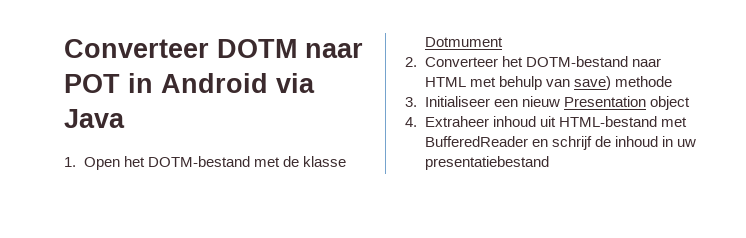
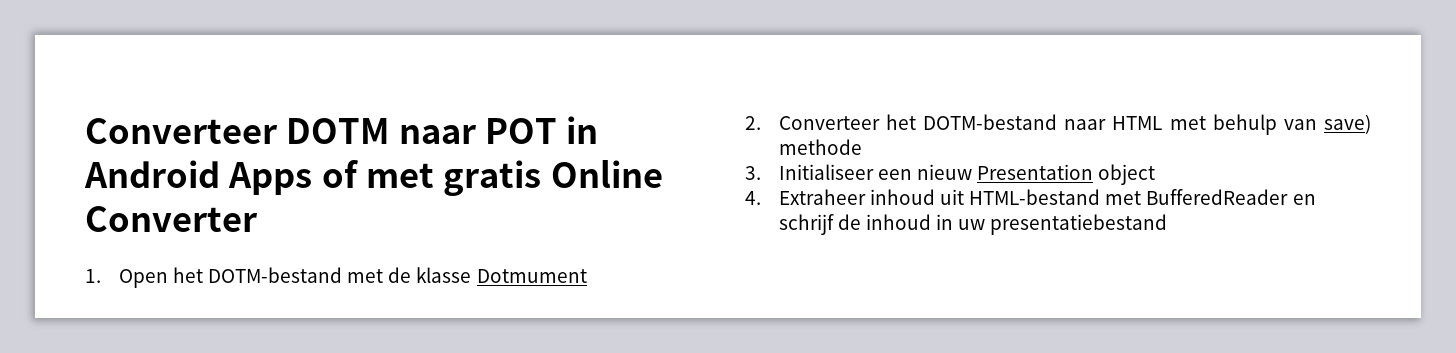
- Converteer DOTM naar POT in Android via Java
+ Converteer DOTM naar POT in Android Apps of met gratis Online Converter

